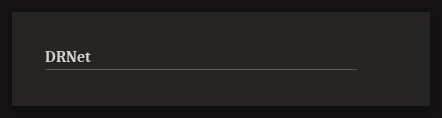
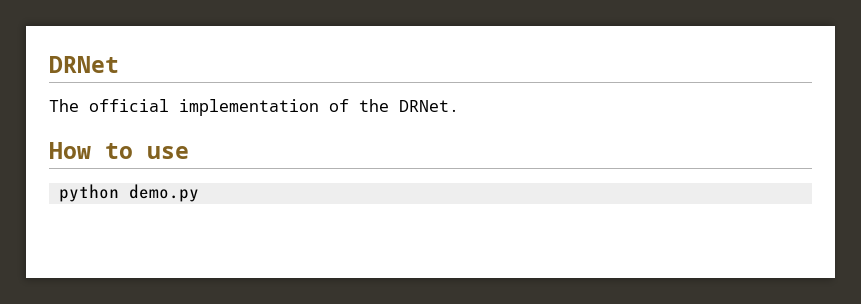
+ The official implementation of the DRNet.
+ How to use
+ python demo.py

